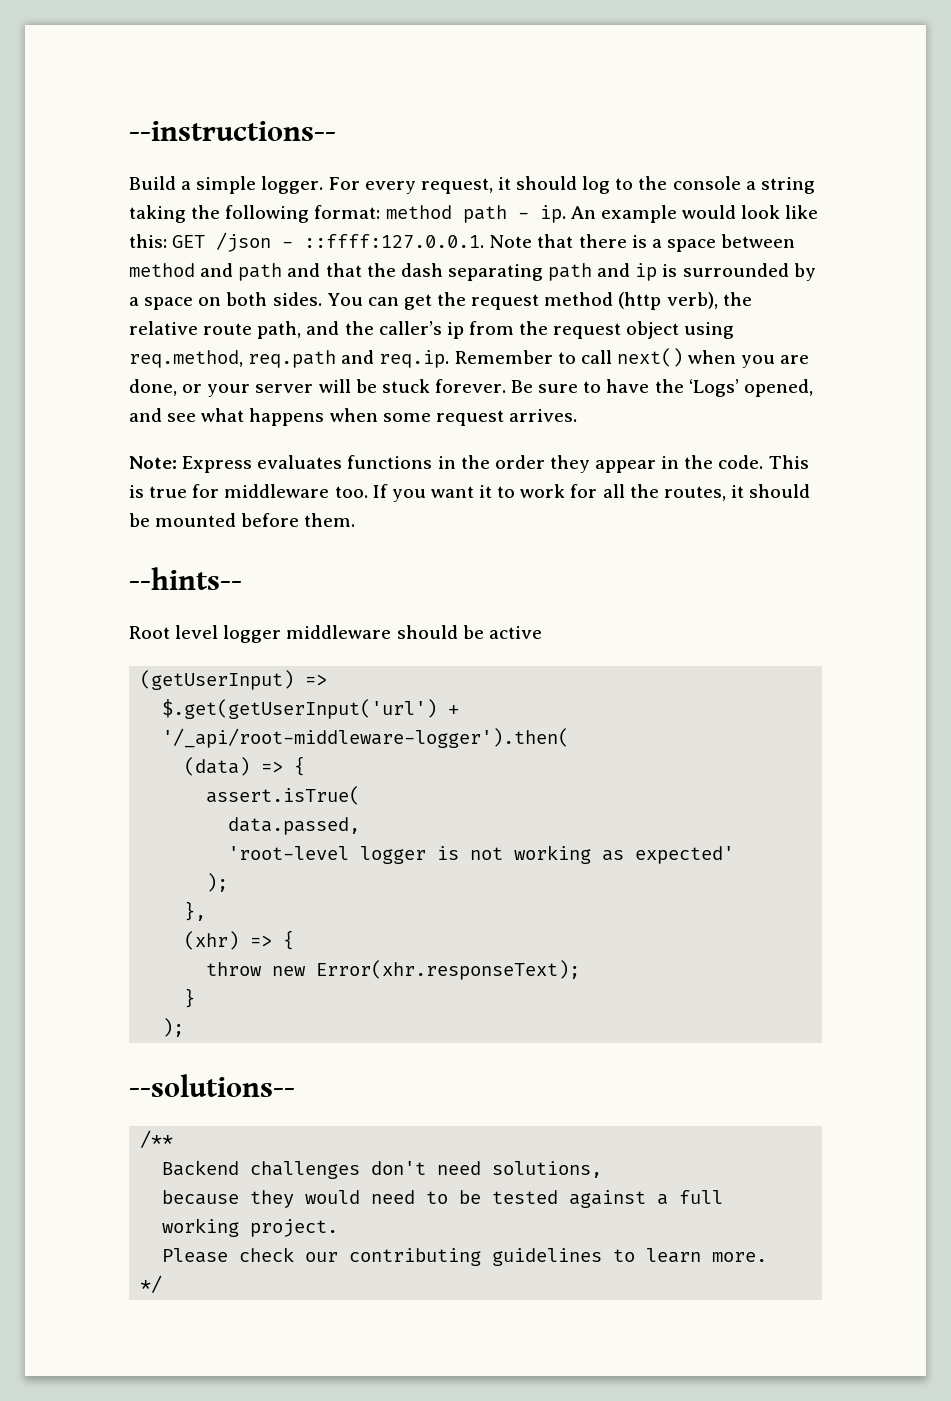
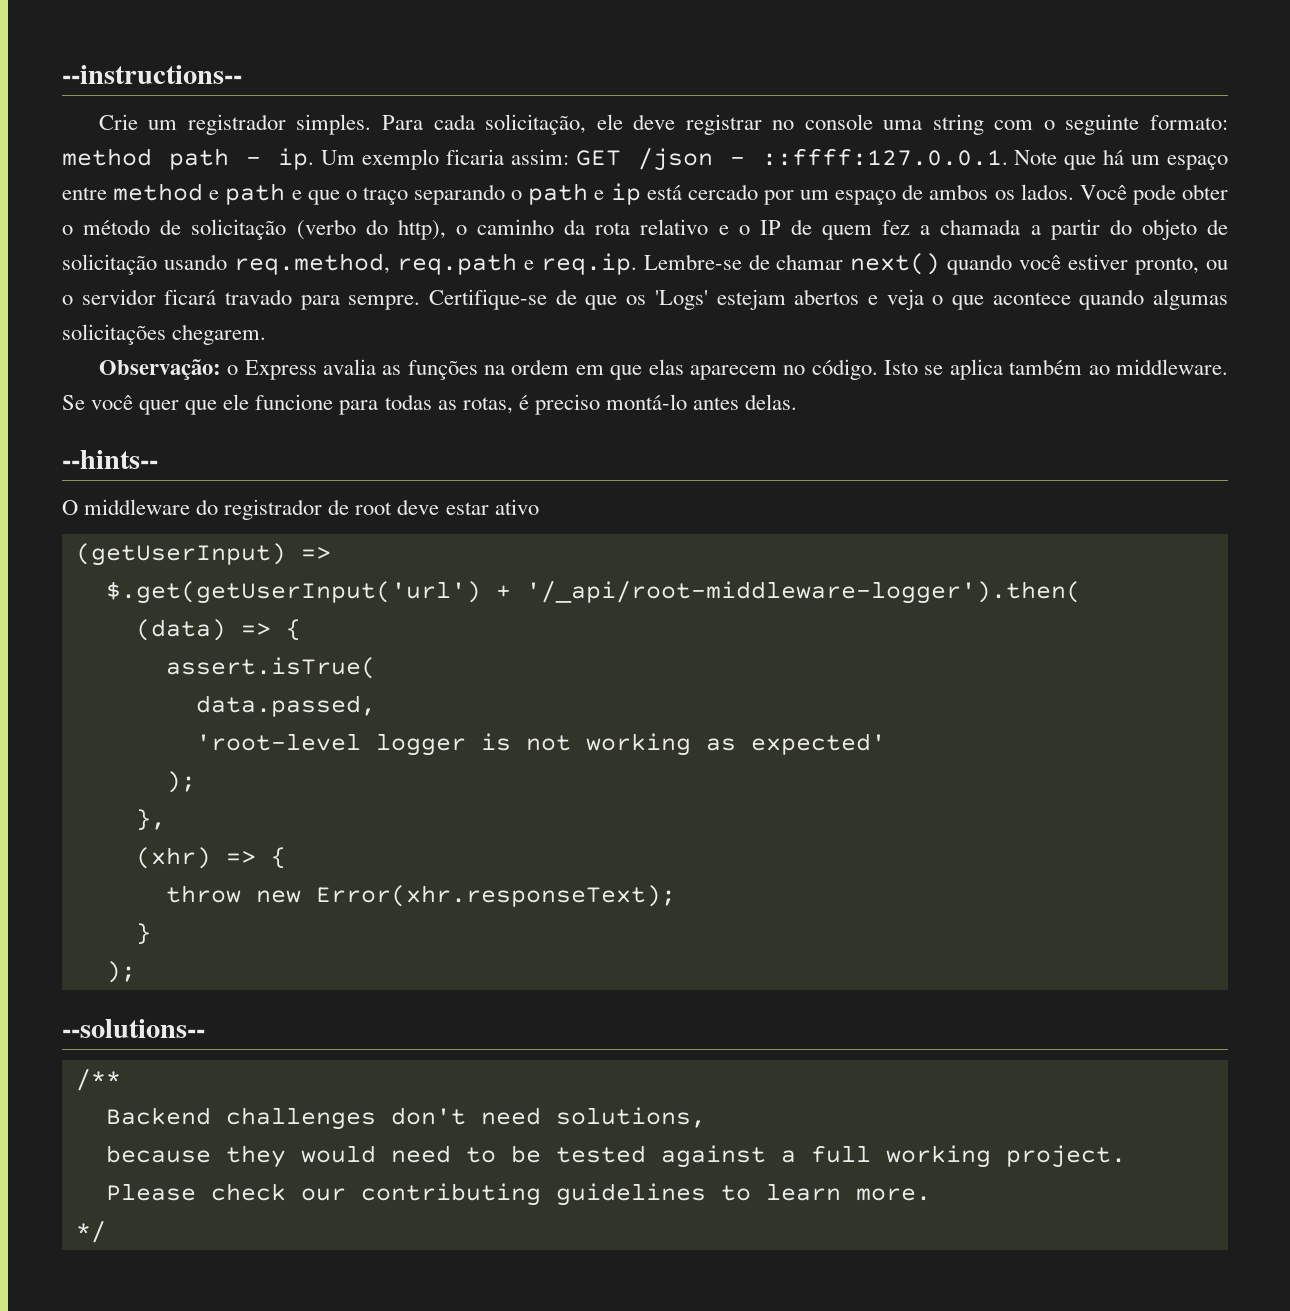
- Build a simple logger. For every request, it should log to the console a string taking the following format: method path - ip. An example would look like this: GET /json - ::ffff:127.0.0.1. Note that there is a space between method and path and that the dash separating path and ip is surrounded by a space on both sides. You can get the request method (http verb), the relative route path, and the caller’s ip from the request object using req.method, req.path and req.ip. Remember to call next() when you are done, or your server will be stuck forever. Be sure to have the ‘Logs’ opened, and see what happens when some request arrives.
- Note: Express evaluates functions in the order they appear in the code. This is true for middleware too. If you want it to work for all the routes, it should be mounted before them.
+ Crie um registrador simples. Para cada solicitação, ele deve registrar no console uma string com o seguinte formato: method path - ip. Um exemplo ficaria assim: GET /json - ::ffff:127.0.0.1. Note que há um espaço entre method e path e que o traço separando o path e ip está cercado por um espaço de ambos os lados. Você pode obter o método de solicitação (verbo do http), o caminho da rota relativo e o IP de quem fez a chamada a partir do objeto de solicitação usando req.method, req.path e req.ip. Lembre-se de chamar next() quando você estiver pronto, ou o servidor ficará travado para sempre. Certifique-se de que os 'Logs' estejam abertos e veja o que acontece quando algumas solicitações chegarem.
+ Observação: o Express avalia as funções na ordem em que elas aparecem no código. Isto se aplica também ao middleware. Se você quer que ele funcione para todas as rotas, é preciso montá-lo antes delas.
  --hints--
- Root level logger middleware should be active
+ O middleware do registrador de root deve estar ativo

